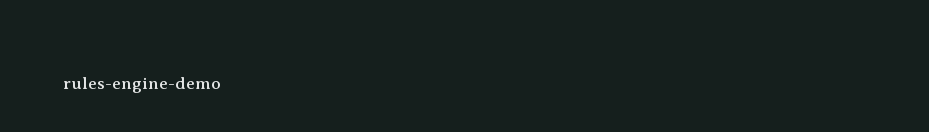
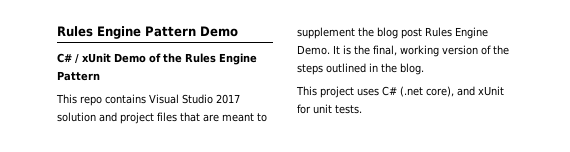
- rules-engine-demo
+ Rules Engine Pattern Demo
+ C# / xUnit Demo of the Rules Engine Pattern
+ This repo contains Visual Studio 2017 solution and project files that are meant to supplement the blog post Rules Engine Demo. It is the final, working version of the steps outlined in the blog.
+ This project uses C# (.net core), and xUnit for unit tests.

